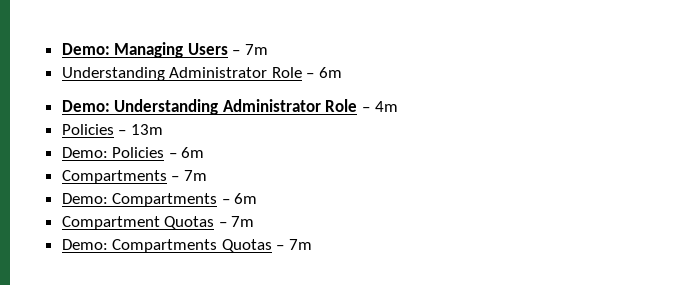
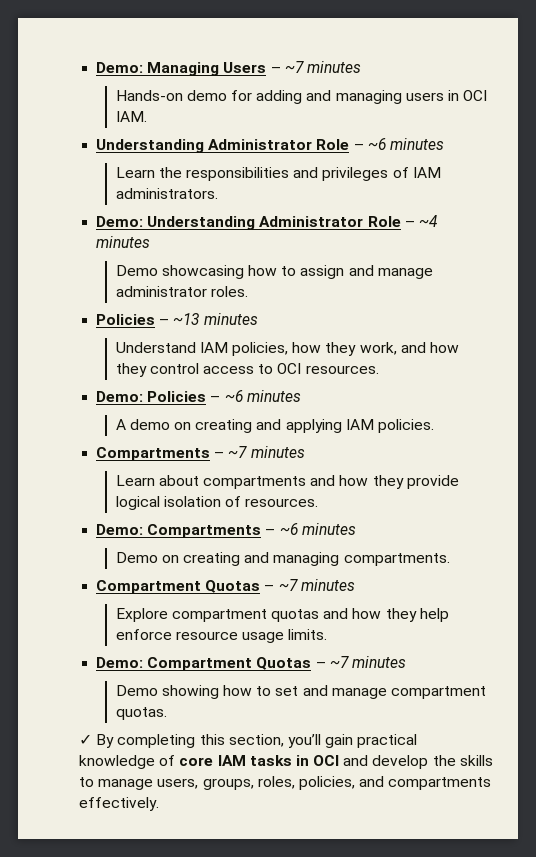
- Demo: Managing Users – 7m
- Understanding Administrator Role – 6m
+ Demo: Managing Users – ~7 minutes
+ Hands-on demo for adding and managing users in OCI IAM.
+ Understanding Administrator Role – ~6 minutes
+ Learn the responsibilities and privileges of IAM administrators.
- Demo: Understanding Administrator Role – 4m
- Policies – 13m
- Demo: Policies – 6m
- Compartments – 7m
- Demo: Compartments – 6m
- Compartment Quotas – 7m
- Demo: Compartments Quotas – 7m
+ Demo: Understanding Administrator Role – ~4 minutes
+ Demo showcasing how to assign and manage administrator roles.
+ Policies – ~13 minutes
+ Understand IAM policies, how they work, and how they control access to OCI resources.
+ Demo: Policies – ~6 minutes
+ A demo on creating and applying IAM policies.
+ Compartments – ~7 minutes
+ Learn about compartments and how they provide logical isolation of resources.
+ Demo: Compartments – ~6 minutes
+ Demo on creating and managing compartments.
+ Compartment Quotas – ~7 minutes
+ Explore compartment quotas and how they help enforce resource usage limits.
+ Demo: Compartment Quotas – ~7 minutes
+ Demo showing how to set and manage compartment quotas.
+ ✓ By completing this section, you’ll gain practical knowledge of core IAM tasks in OCI and develop the skills to manage users, groups, roles, policies, and compartments effectively.

